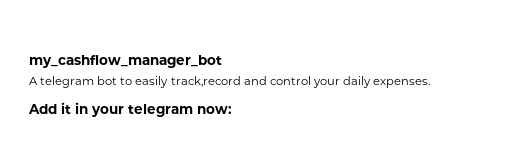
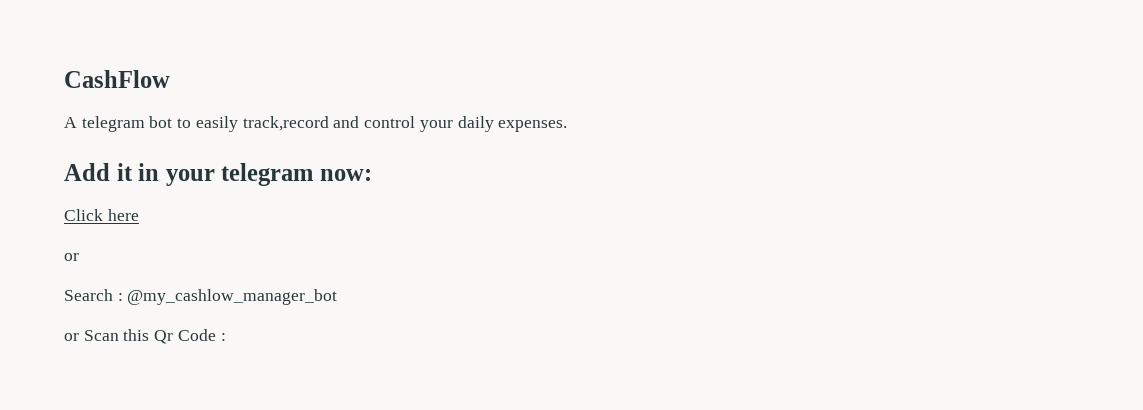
- my_cashflow_manager_bot
+ CashFlow
+ Click here
+ or
+ Search : @my_cashlow_manager_bot
+ or Scan this Qr Code :

